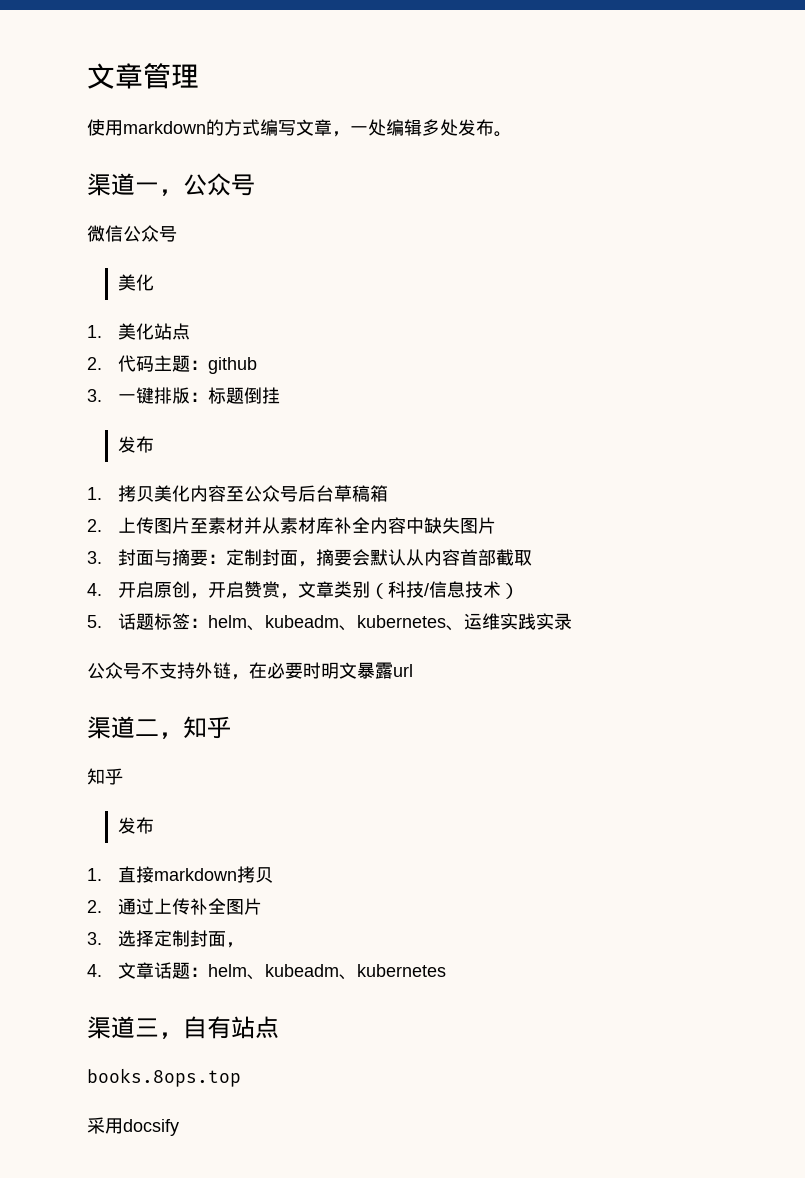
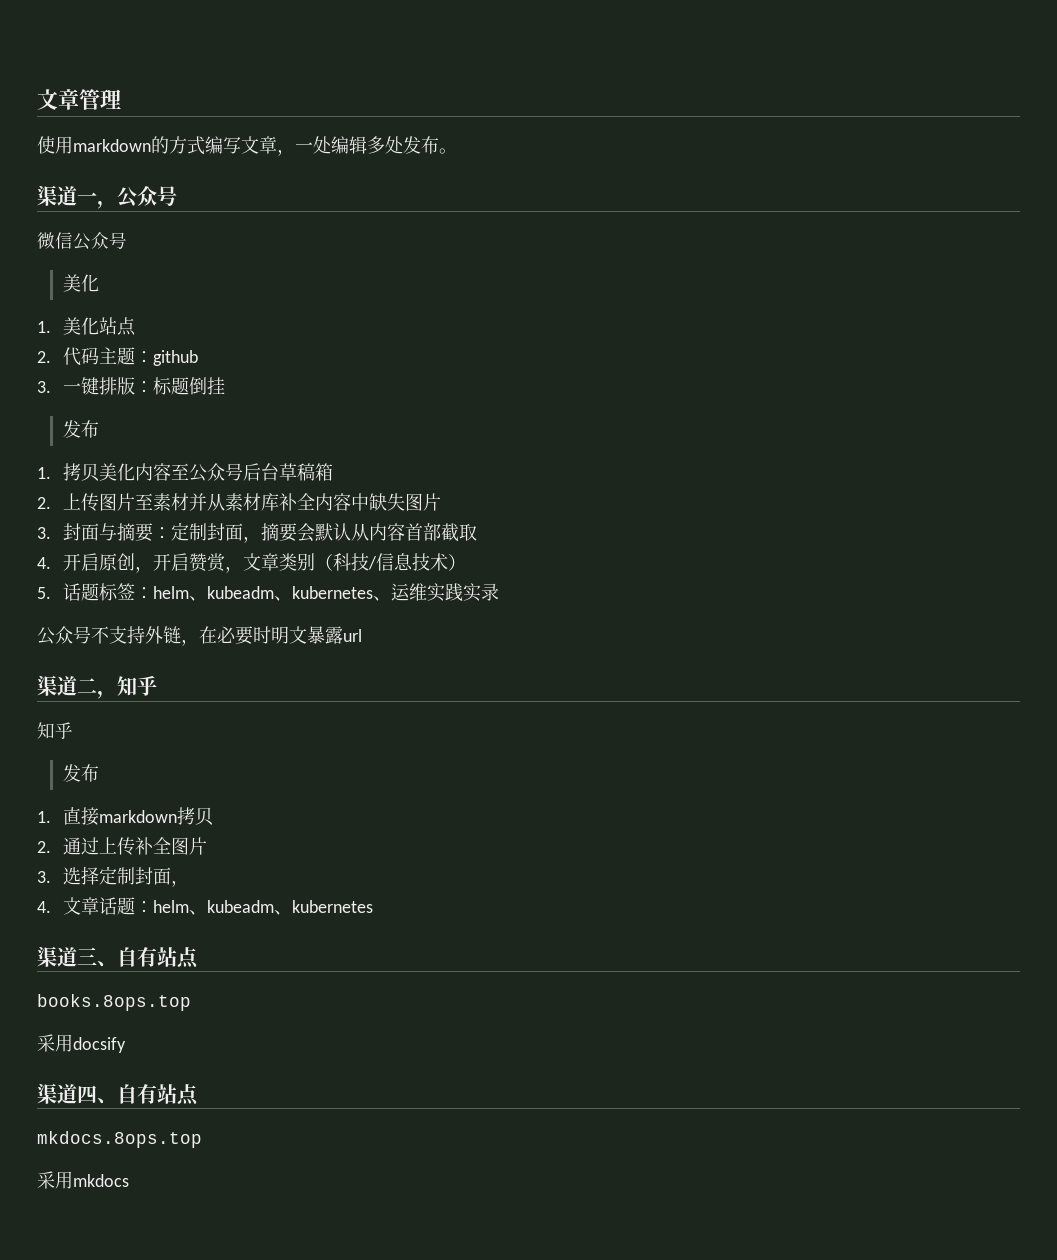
- 渠道三，自有站点
+ 渠道三、自有站点
+ 渠道四、自有站点
+ mkdocs.8ops.top
+ 采用mkdocs

